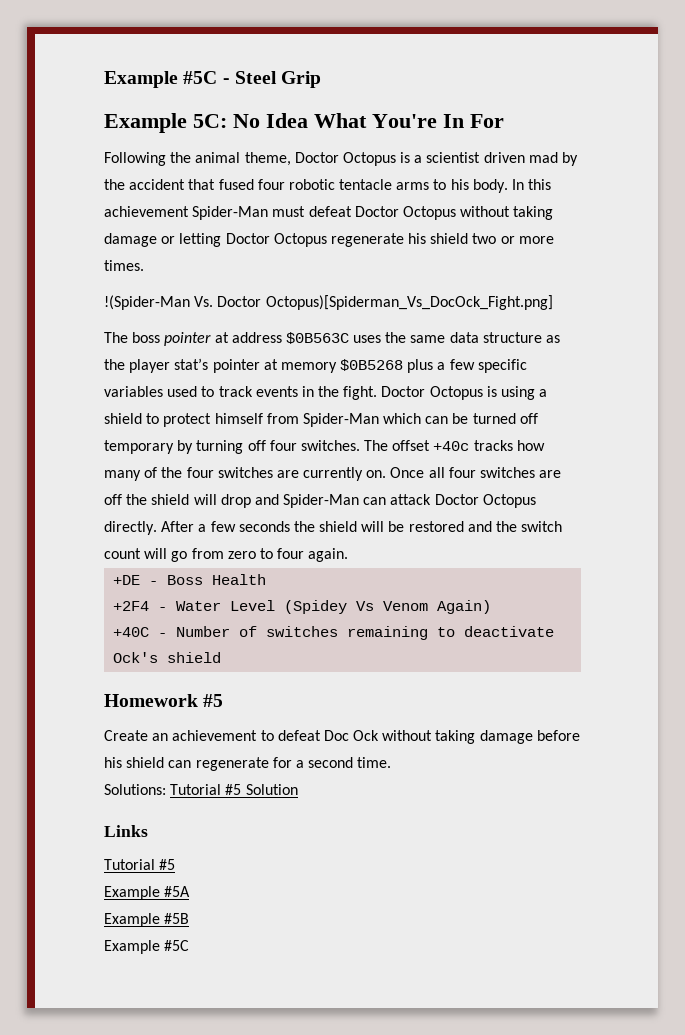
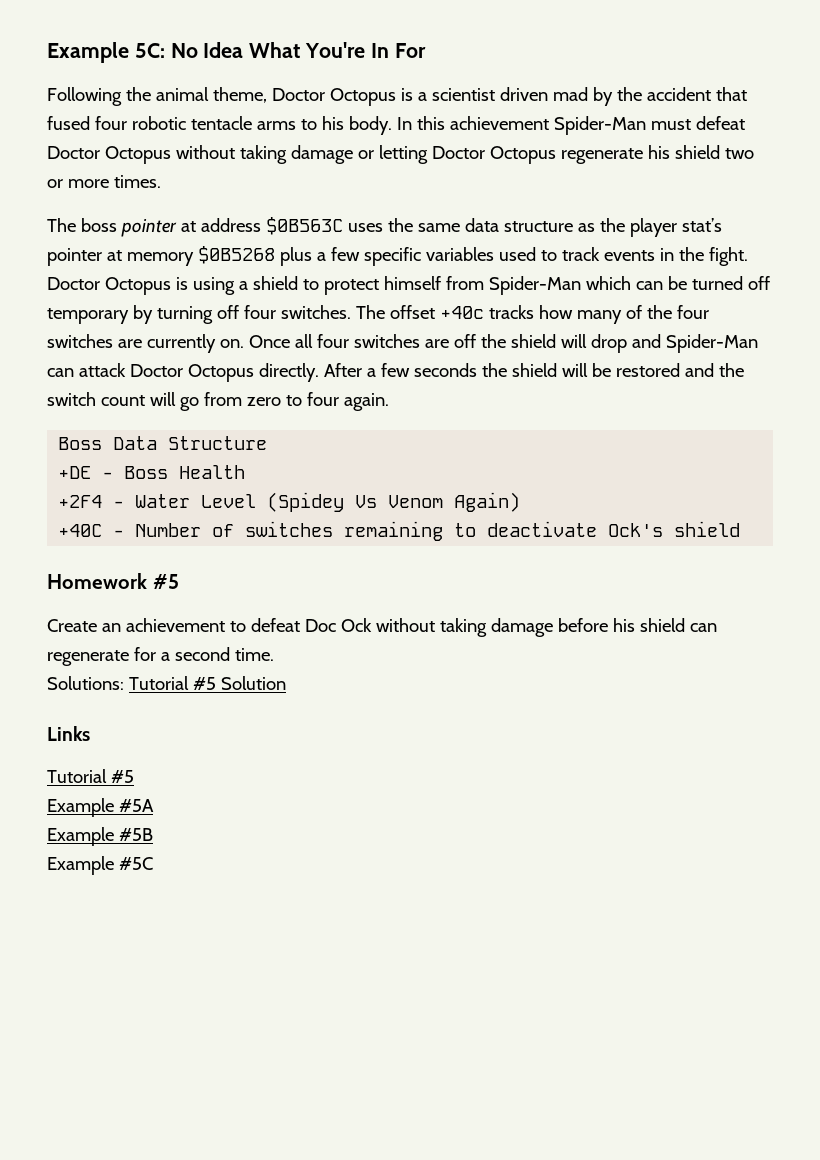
- Example #5C - Steel Grip
- !(Spider-Man Vs. Doctor Octopus)[Spiderman_Vs_DocOck_Fight.png]
+ Boss Data Structure

